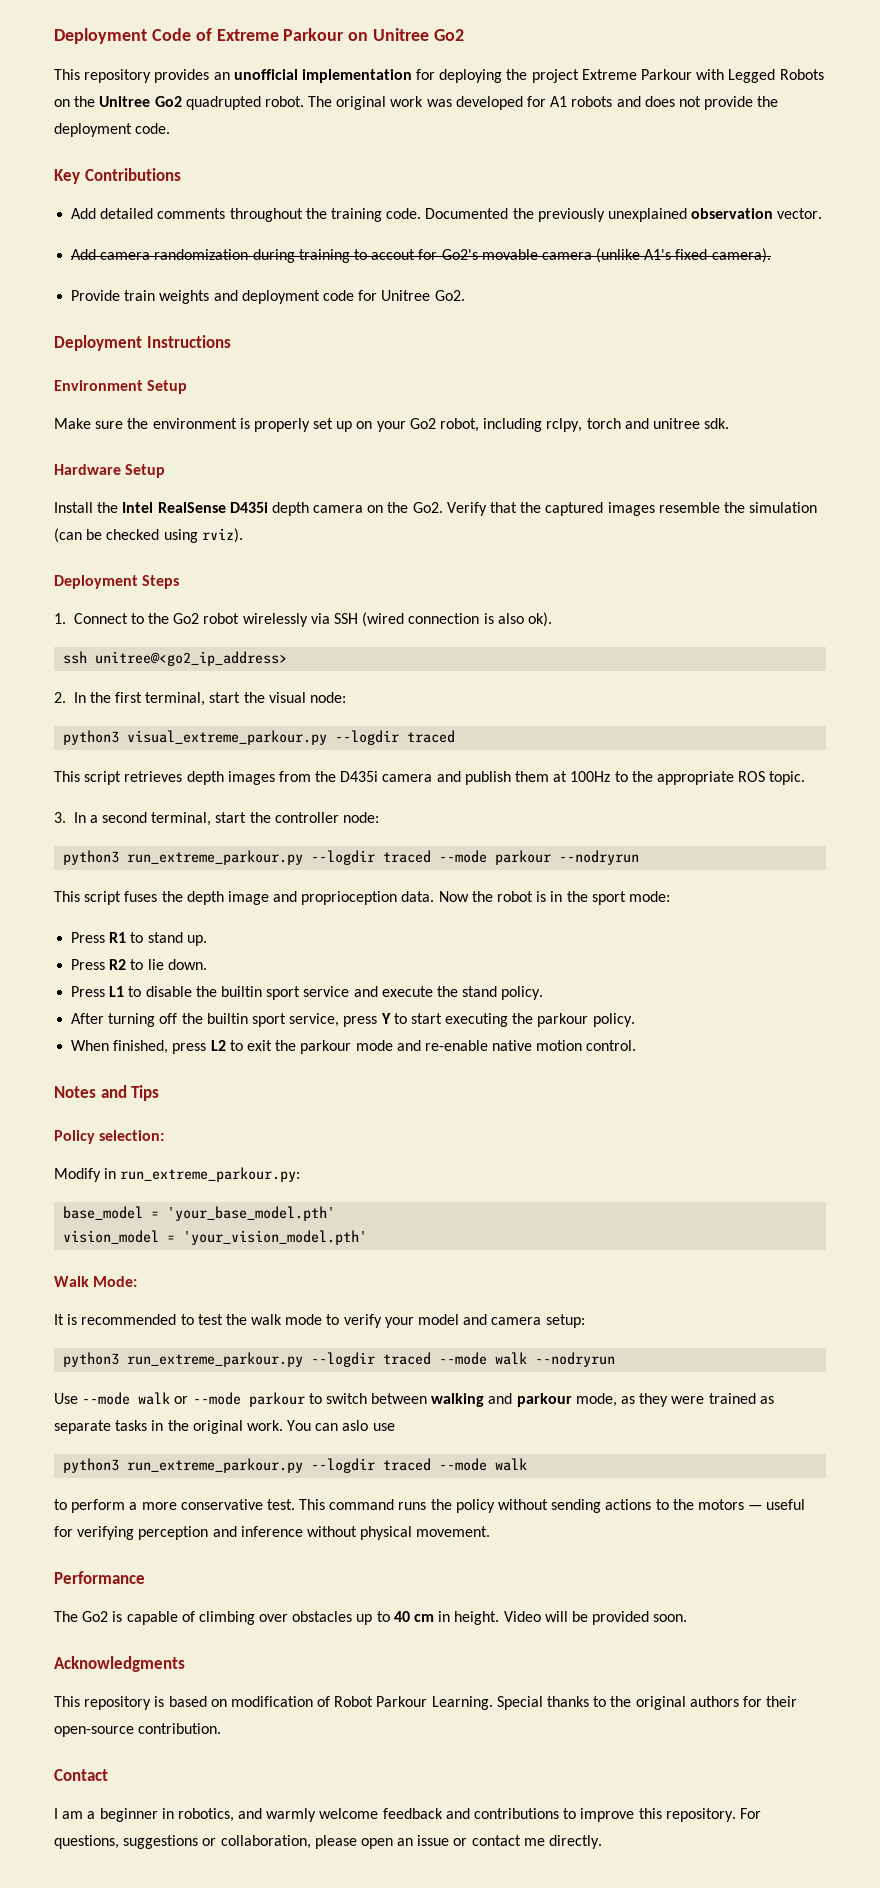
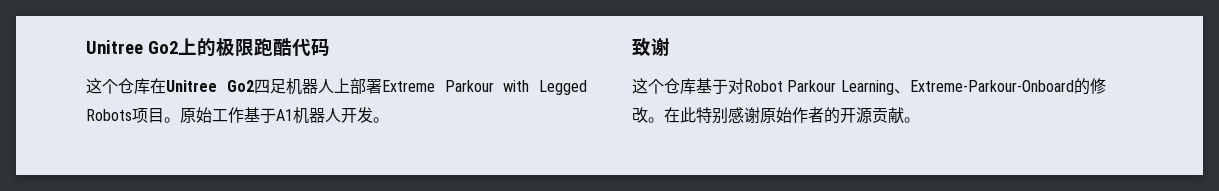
- Deployment Code of Extreme Parkour on Unitree Go2
- This repository provides an unofficial implementation for deploying the project Extreme Parkour with Legged Robots on the Unitree Go2 quadrupted robot. The original work was developed for A1 robots and does not provide the deployment code.
- Key Contributions
- Add detailed comments throughout the training code. Documented the previously unexplained observation vector.
- Add camera randomization during training to accout for Go2's movable camera (unlike A1's fixed camera).
- Provide train weights and deployment code for Unitree Go2.
- Deployment Instructions
- Environment Setup
- Make sure the environment is properly set up on your Go2 robot, including rclpy, torch and unitree sdk.
- Hardware Setup
- Install the Intel RealSense D435i depth camera on the Go2. Verify that the captured images resemble the simulation (can be checked using rviz).
- Deployment Steps
- 1. Connect to the Go2 robot wirelessly via SSH (wired connection is also ok).
- ssh unitree@<go2_ip_address>
- 2. In the first terminal, start the visual node:
- python3 visual_extreme_parkour.py --logdir traced
- This script retrieves depth images from the D435i camera and publish them at 100Hz to the appropriate ROS topic.
- 3. In a second terminal, start the controller node:
- python3 run_extreme_parkour.py --logdir traced --mode parkour --nodryrun
- This script fuses the depth image and proprioception data. Now the robot is in the sport mode:
- Press R1 to stand up.
- Press R2 to lie down.
- Press L1 to disable the builtin sport service and execute the stand policy.
- After turning off the builtin sport service, press Y to start executing the parkour policy.
- When finished, press L2 to exit the parkour mode and re-enable native motion control.
- Notes and Tips
- Policy selection:
- Modify in run_extreme_parkour.py:
- base_model = 'your_base_model.pth'
- vision_model = 'your_vision_model.pth'
- Walk Mode:
- It is recommended to test the walk mode to verify your model and camera setup:
- python3 run_extreme_parkour.py --logdir traced --mode walk --nodryrun
- Use --mode walk or --mode parkour to switch between walking and parkour mode, as they were trained as separate tasks in the original work. You can aslo use
- python3 run_extreme_parkour.py --logdir traced --mode walk
- to perform a more conservative test. This command runs the policy without sending actions to the motors — useful for verifying perception and inference without physical movement.
- Performance
- The Go2 is capable of climbing over obstacles up to 40 cm in height. Video will be provided soon.
- Acknowledgments
- This repository is based on modification of Robot Parkour Learning. Special thanks to the original authors for their open-source contribution.
- Contact
- I am a beginner in robotics, and warmly welcome feedback and contributions to improve this repository. For questions, suggestions or collaboration, please open an issue or contact me directly.
+ Unitree Go2上的极限跑酷代码
+ 这个仓库在Unitree Go2四足机器人上部署Extreme Parkour with Legged Robots项目。原始工作基于A1机器人开发。
+ 致谢
+ 这个仓库基于对Robot Parkour Learning、Extreme-Parkour-Onboard的修改。在此特别感谢原始作者的开源贡献。

